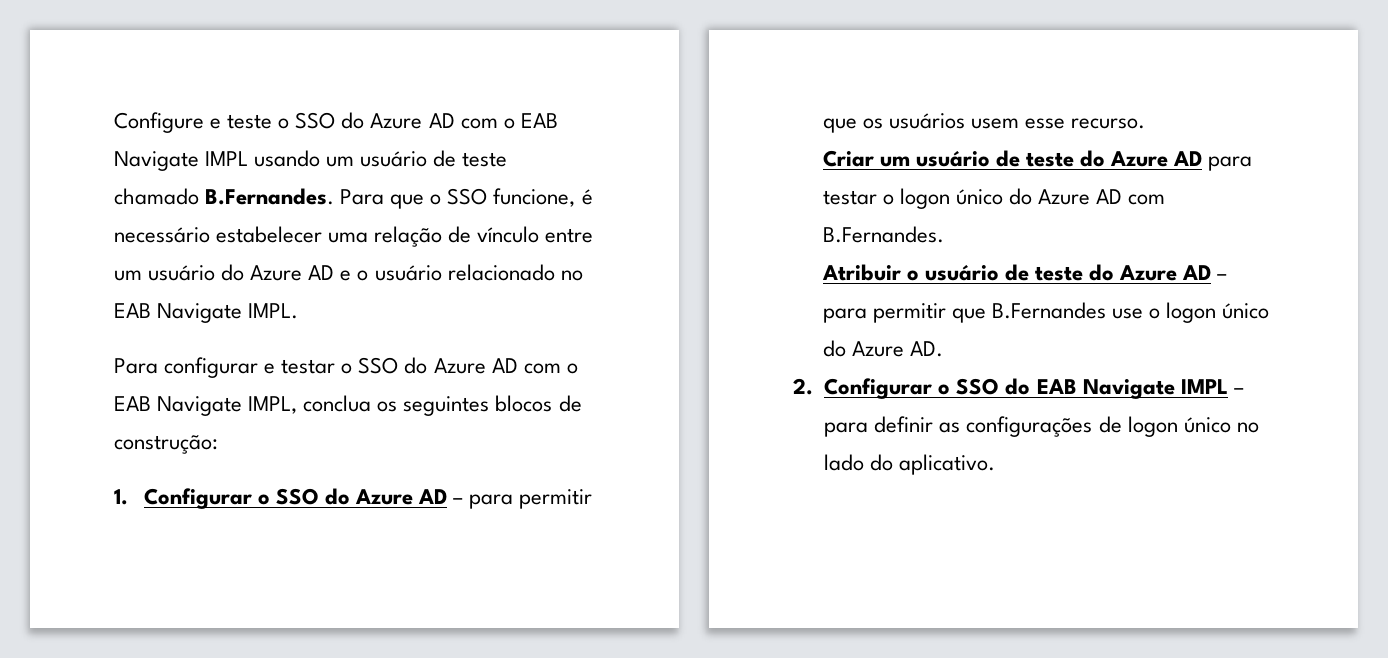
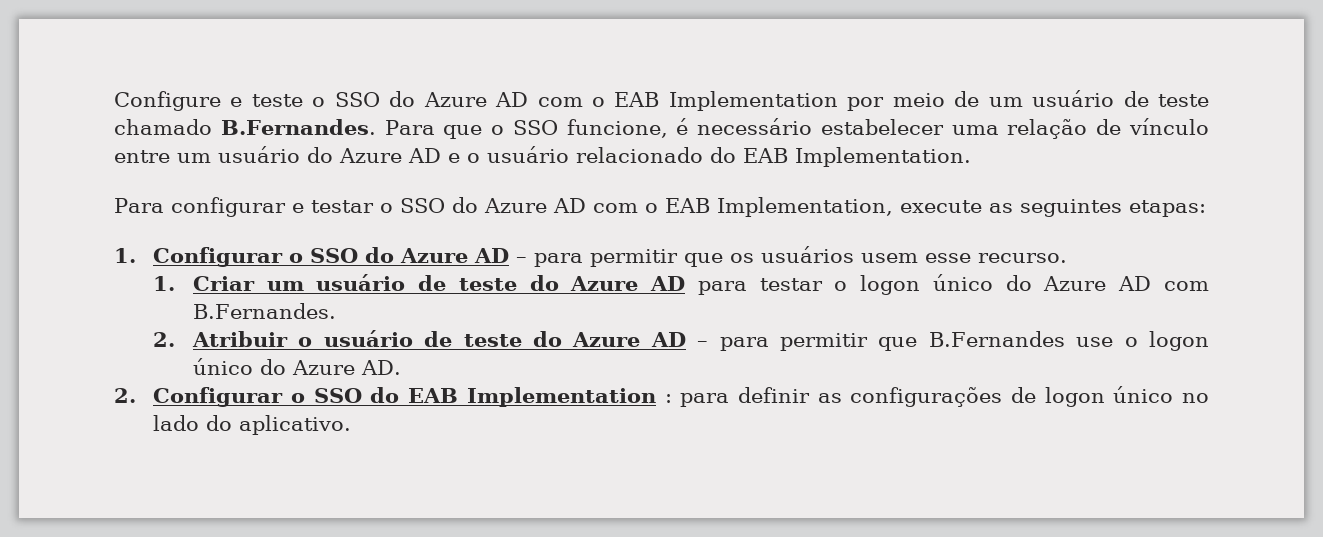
- Configure e teste o SSO do Azure AD com o EAB Navigate IMPL usando um usuário de teste chamado B.Fernandes. Para que o SSO funcione, é necessário estabelecer uma relação de vínculo entre um usuário do Azure AD e o usuário relacionado no EAB Navigate IMPL.
+ Configure e teste o SSO do Azure AD com o EAB Implementation por meio de um usuário de teste chamado B.Fernandes. Para que o SSO funcione, é necessário estabelecer uma relação de vínculo entre um usuário do Azure AD e o usuário relacionado do EAB Implementation.
- Para configurar e testar o SSO do Azure AD com o EAB Navigate IMPL, conclua os seguintes blocos de construção:
+ Para configurar e testar o SSO do Azure AD com o EAB Implementation, execute as seguintes etapas:
- Criar um usuário de teste do Azure AD para testar o logon único do Azure AD com B.Fernandes.
+ 1. Criar um usuário de teste do Azure AD para testar o logon único do Azure AD com B.Fernandes.
- Atribuir o usuário de teste do Azure AD – para permitir que B.Fernandes use o logon único do Azure AD.
+ 2. Atribuir o usuário de teste do Azure AD – para permitir que B.Fernandes use o logon único do Azure AD.
- 2. Configurar o SSO do EAB Navigate IMPL – para definir as configurações de logon único no lado do aplicativo.
+ 2. Configurar o SSO do EAB Implementation : para definir as configurações de logon único no lado do aplicativo.

